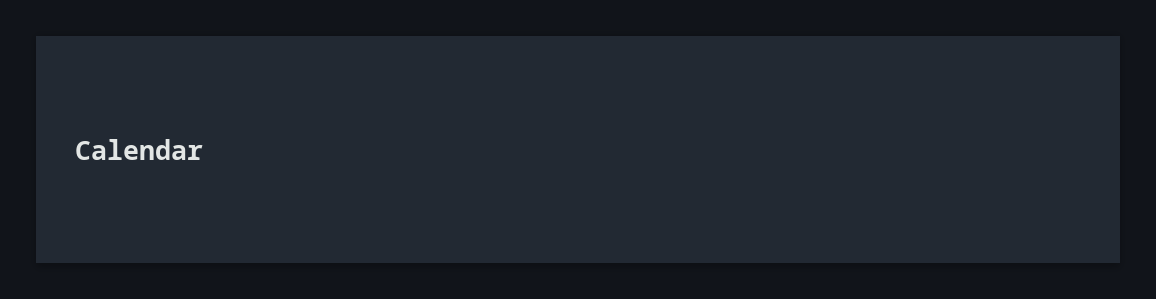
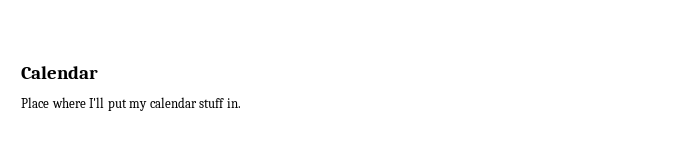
+ Place where I'll put my calendar stuff in.

